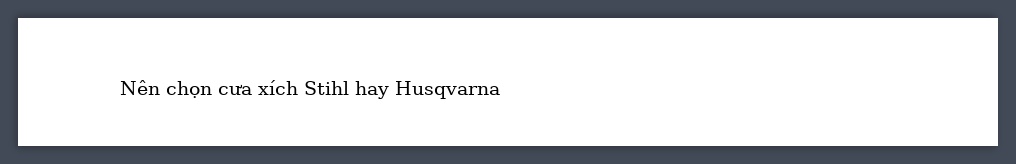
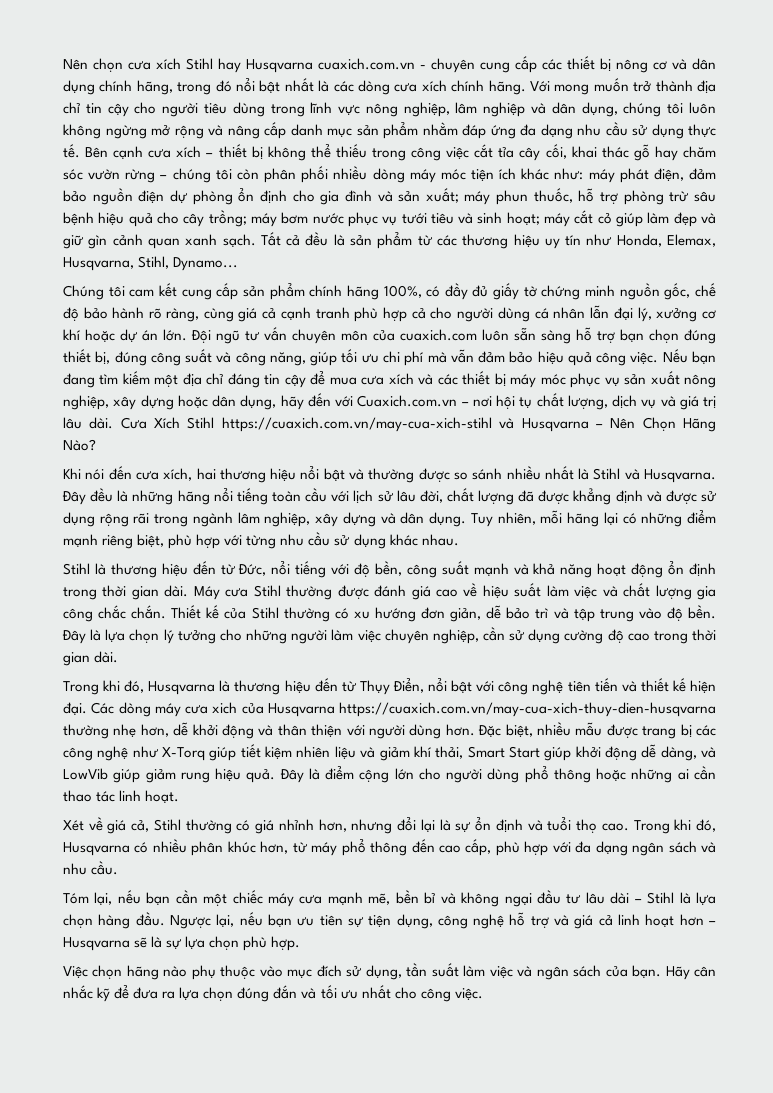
- Nên chọn cưa xích Stihl hay Husqvarna
+ Nên chọn cưa xích Stihl hay Husqvarna cuaxich.com.vn - chuyên cung cấp các thiết bị nông cơ và dân dụng chính hãng, trong đó nổi bật nhất là các dòng cưa xích chính hãng. Với mong muốn trở thành địa chỉ tin cậy cho người tiêu dùng trong lĩnh vực nông nghiệp, lâm nghiệp và dân dụng, chúng tôi luôn không ngừng mở rộng và nâng cấp danh mục sản phẩm nhằm đáp ứng đa dạng nhu cầu sử dụng thực tế. Bên cạnh cưa xích – thiết bị không thể thiếu trong công việc cắt tỉa cây cối, khai thác gỗ hay chăm sóc vườn rừng – chúng tôi còn phân phối nhiều dòng máy móc tiện ích khác như: máy phát điện, đảm bảo nguồn điện dự phòng ổn định cho gia đình và sản xuất; máy phun thuốc, hỗ trợ phòng trừ sâu bệnh hiệu quả cho cây trồng; máy bơm nước phục vụ tưới tiêu và sinh hoạt; máy cắt cỏ giúp làm đẹp và giữ gìn cảnh quan xanh sạch. Tất cả đều là sản phẩm từ các thương hiệu uy tín như Honda, Elemax, Husqvarna, Stihl, Dynamo...
+ Chúng tôi cam kết cung cấp sản phẩm chính hãng 100%, có đầy đủ giấy tờ chứng minh nguồn gốc, chế độ bảo hành rõ ràng, cùng giá cả cạnh tranh phù hợp cả cho người dùng cá nhân lẫn đại lý, xưởng cơ khí hoặc dự án lớn. Đội ngũ tư vấn chuyên môn của cuaxich.com luôn sẵn sàng hỗ trợ bạn chọn đúng thiết bị, đúng công suất và công năng, giúp tối ưu chi phí mà vẫn đảm bảo hiệu quả công việc. Nếu bạn đang tìm kiếm một địa chỉ đáng tin cậy để mua cưa xích và các thiết bị máy móc phục vụ sản xuất nông nghiệp, xây dựng hoặc dân dụng, hãy đến với Cuaxich.com.vn – nơi hội tụ chất lượng, dịch vụ và giá trị lâu dài. Cưa Xích Stihl https://cuaxich.com.vn/may-cua-xich-stihl và Husqvarna – Nên Chọn Hãng Nào?
+ Khi nói đến cưa xích, hai thương hiệu nổi bật và thường được so sánh nhiều nhất là Stihl và Husqvarna. Đây đều là những hãng nổi tiếng toàn cầu với lịch sử lâu đời, chất lượng đã được khẳng định và được sử dụng rộng rãi trong ngành lâm nghiệp, xây dựng và dân dụng. Tuy nhiên, mỗi hãng lại có những điểm mạnh riêng biệt, phù hợp với từng nhu cầu sử dụng khác nhau.
+ Stihl là thương hiệu đến từ Đức, nổi tiếng với độ bền, công suất mạnh và khả năng hoạt động ổn định trong thời gian dài. Máy cưa Stihl thường được đánh giá cao về hiệu suất làm việc và chất lượng gia công chắc chắn. Thiết kế của Stihl thường có xu hướng đơn giản, dễ bảo trì và tập trung vào độ bền. Đây là lựa chọn lý tưởng cho những người làm việc chuyên nghiệp, cần sử dụng cường độ cao trong thời gian dài.
+ Trong khi đó, Husqvarna là thương hiệu đến từ Thụy Điển, nổi bật với công nghệ tiên tiến và thiết kế hiện đại. Các dòng máy cưa xich của Husqvarna https://cuaxich.com.vn/may-cua-xich-thuy-dien-husqvarna thường nhẹ hơn, dễ khởi động và thân thiện với người dùng hơn. Đặc biệt, nhiều mẫu được trang bị các công nghệ như X-Torq giúp tiết kiệm nhiên liệu và giảm khí thải, Smart Start giúp khởi động dễ dàng, và LowVib giúp giảm rung hiệu quả. Đây là điểm cộng lớn cho người dùng phổ thông hoặc những ai cần thao tác linh hoạt.
+ Xét về giá cả, Stihl thường có giá nhỉnh hơn, nhưng đổi lại là sự ổn định và tuổi thọ cao. Trong khi đó, Husqvarna có nhiều phân khúc hơn, từ máy phổ thông đến cao cấp, phù hợp với đa dạng ngân sách và nhu cầu.
+ Tóm lại, nếu bạn cần một chiếc máy cưa mạnh mẽ, bền bỉ và không ngại đầu tư lâu dài – Stihl là lựa chọn hàng đầu. Ngược lại, nếu bạn ưu tiên sự tiện dụng, công nghệ hỗ trợ và giá cả linh hoạt hơn – Husqvarna sẽ là sự lựa chọn phù hợp.
+ Việc chọn hãng nào phụ thuộc vào mục đích sử dụng, tần suất làm việc và ngân sách của bạn. Hãy cân nhắc kỹ để đưa ra lựa chọn đúng đắn và tối ưu nhất cho công việc.

